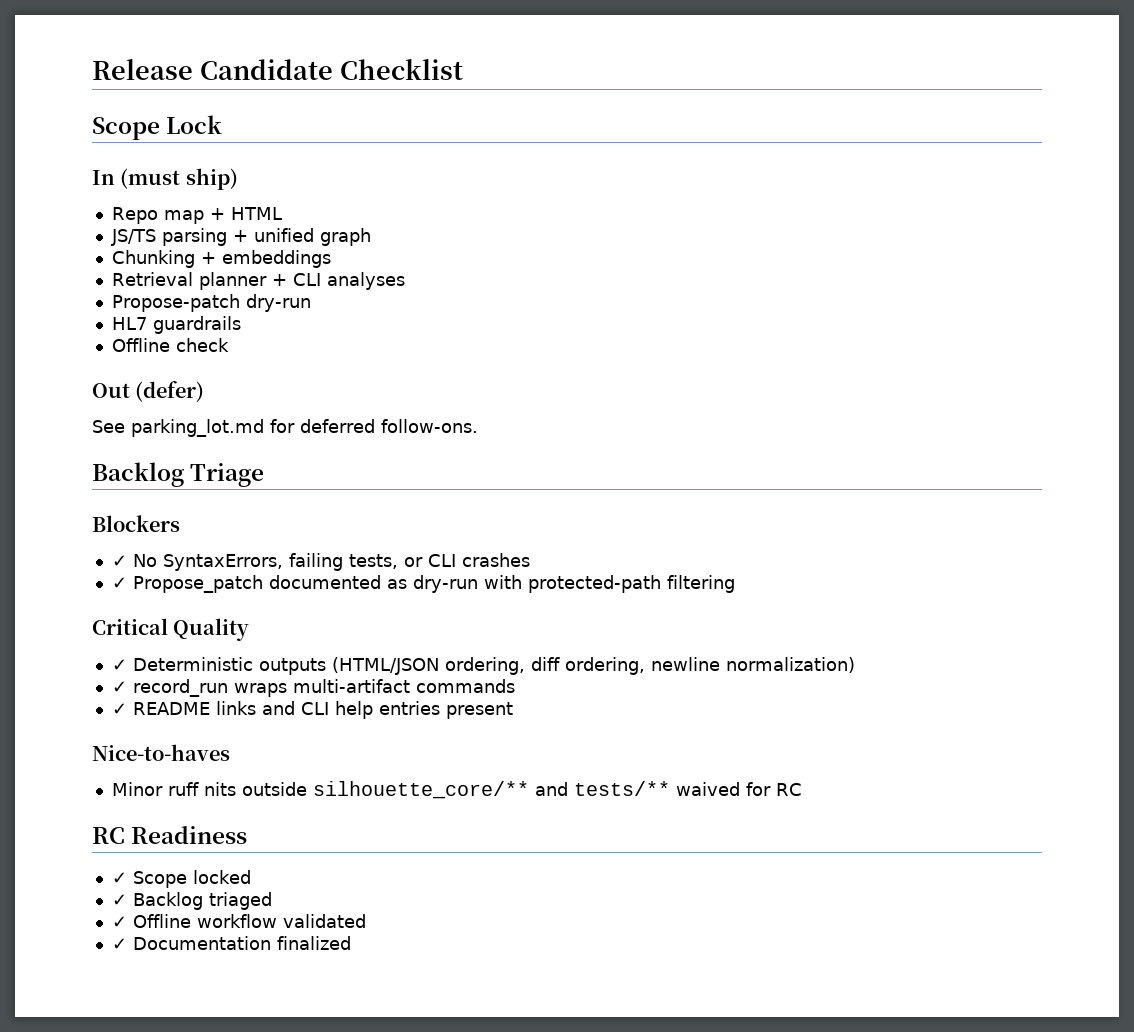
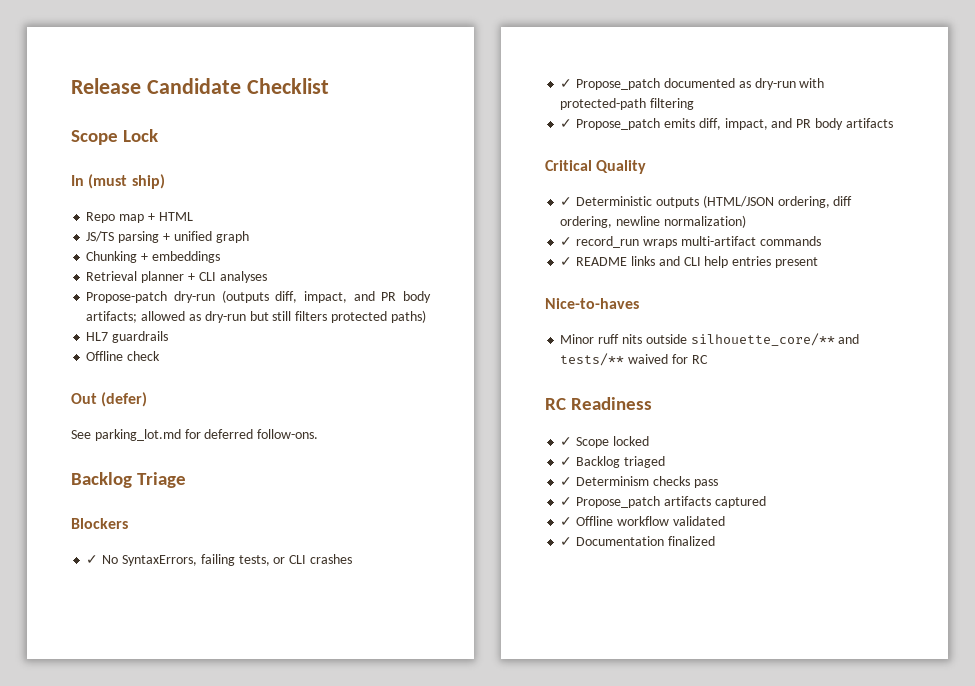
- Propose-patch dry-run
+ Propose-patch dry-run (outputs diff, impact, and PR body artifacts; allowed as dry-run but still filters protected paths)
+ ✓ Propose_patch emits diff, impact, and PR body artifacts
+ ✓ Determinism checks pass
+ ✓ Propose_patch artifacts captured

